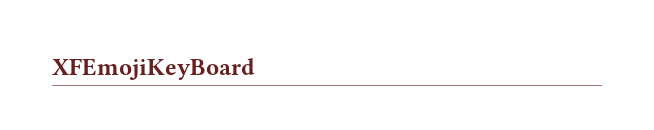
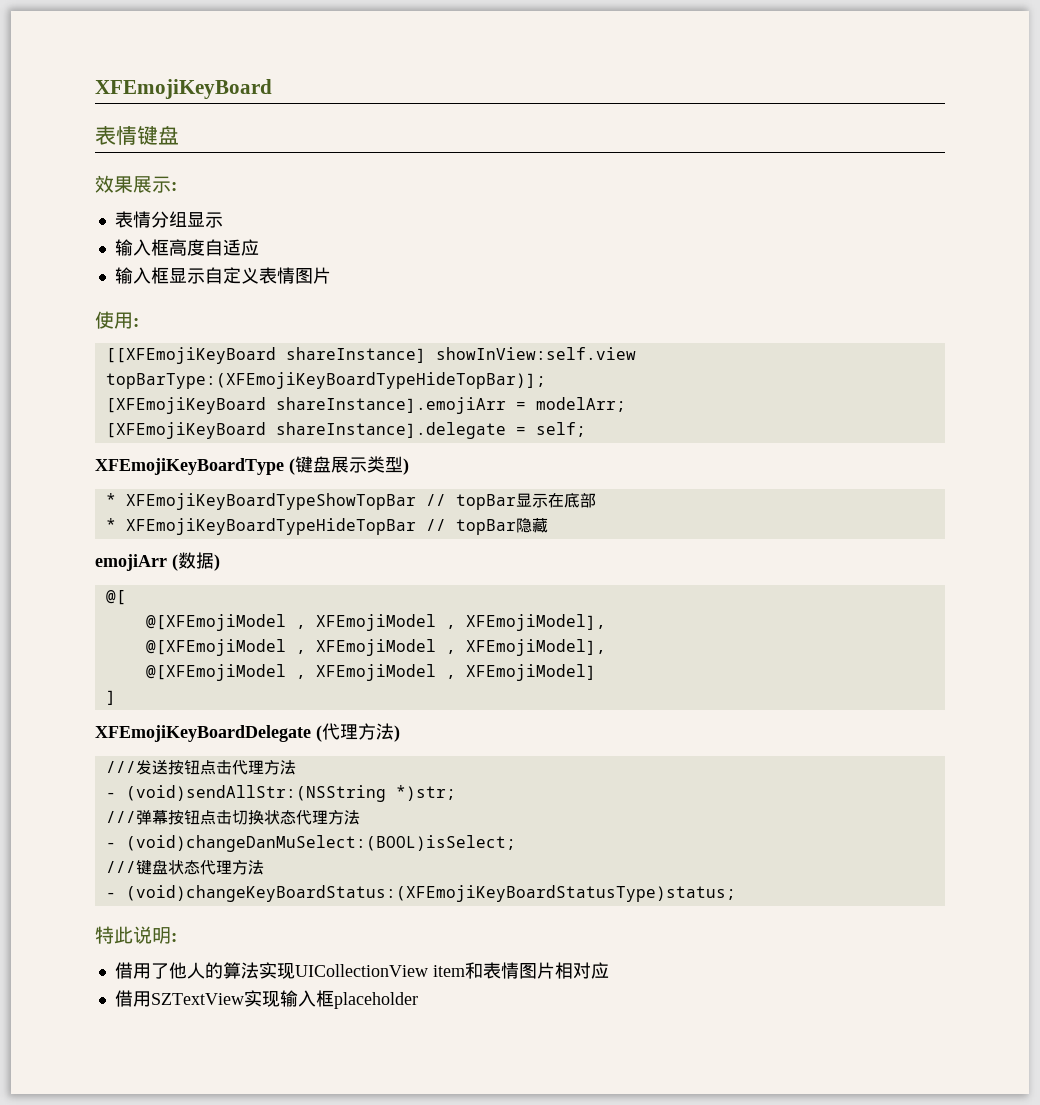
+ 表情键盘
+ 效果展示:
+ 表情分组显示
+ 输入框高度自适应
+ 输入框显示自定义表情图片
+ 使用:
+ [[XFEmojiKeyBoard shareInstance] showInView:self.view topBarType:(XFEmojiKeyBoardTypeHideTopBar)];
+ [XFEmojiKeyBoard shareInstance].emojiArr = modelArr;
+ [XFEmojiKeyBoard shareInstance].delegate = self;
+ XFEmojiKeyBoardType (键盘展示类型)
+ * XFEmojiKeyBoardTypeShowTopBar // topBar显示在底部
+ * XFEmojiKeyBoardTypeHideTopBar // topBar隐藏
+ emojiArr (数据)
+ @[
+ @[XFEmojiModel , XFEmojiModel , XFEmojiModel],
+ @[XFEmojiModel , XFEmojiModel , XFEmojiModel],
+ @[XFEmojiModel , XFEmojiModel , XFEmojiModel]
+ ]
+ XFEmojiKeyBoardDelegate (代理方法)
+ ///发送按钮点击代理方法
+ - (void)sendAllStr:(NSString *)str;
+ ///弹幕按钮点击切换状态代理方法
+ - (void)changeDanMuSelect:(BOOL)isSelect;
+ ///键盘状态代理方法
+ - (void)changeKeyBoardStatus:(XFEmojiKeyBoardStatusType)status;
+ 特此说明:
+ 借用了他人的算法实现UICollectionView item和表情图片相对应
+ 借用SZTextView实现输入框placeholder

